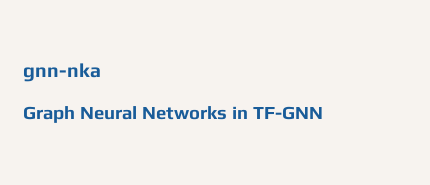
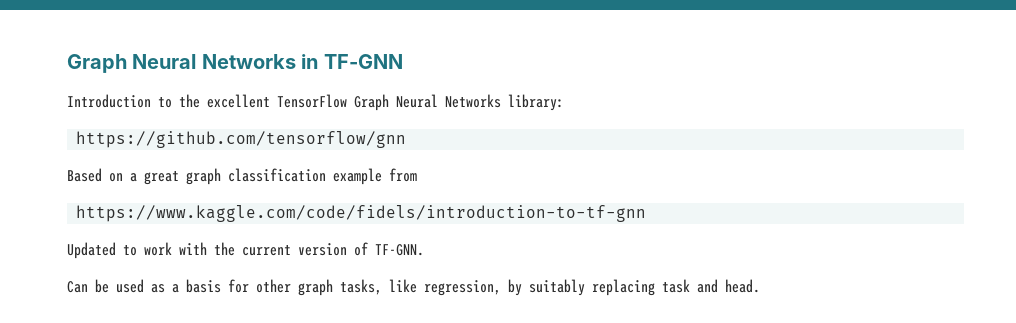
- gnn-nka
+ Introduction to the excellent TensorFlow Graph Neural Networks library:
+ https://github.com/tensorflow/gnn
+ Based on a great graph classification example from
+ https://www.kaggle.com/code/fidels/introduction-to-tf-gnn
+ Updated to work with the current version of TF-GNN.
+ Can be used as a basis for other graph tasks, like regression, by suitably replacing task and head.

